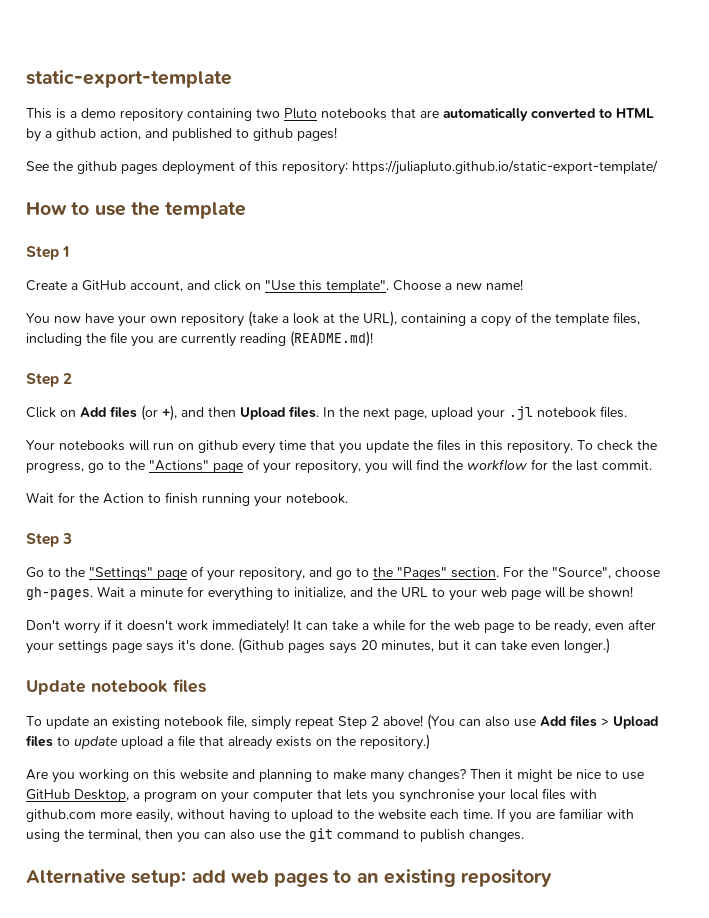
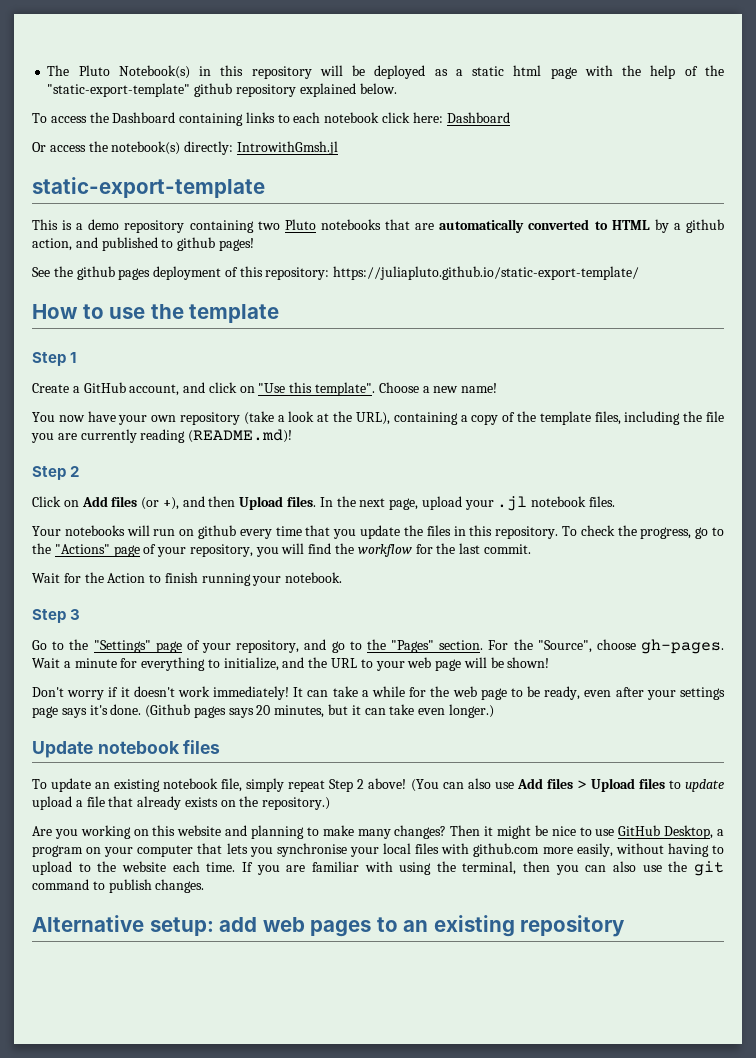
+ The Pluto Notebook(s) in this repository will be deployed as a static html page with the help of the "static-export-template" github repository explained below.
+ To access the Dashboard containing links to each notebook click here: Dashboard
+ Or access the notebook(s) directly: IntrowithGmsh.jl

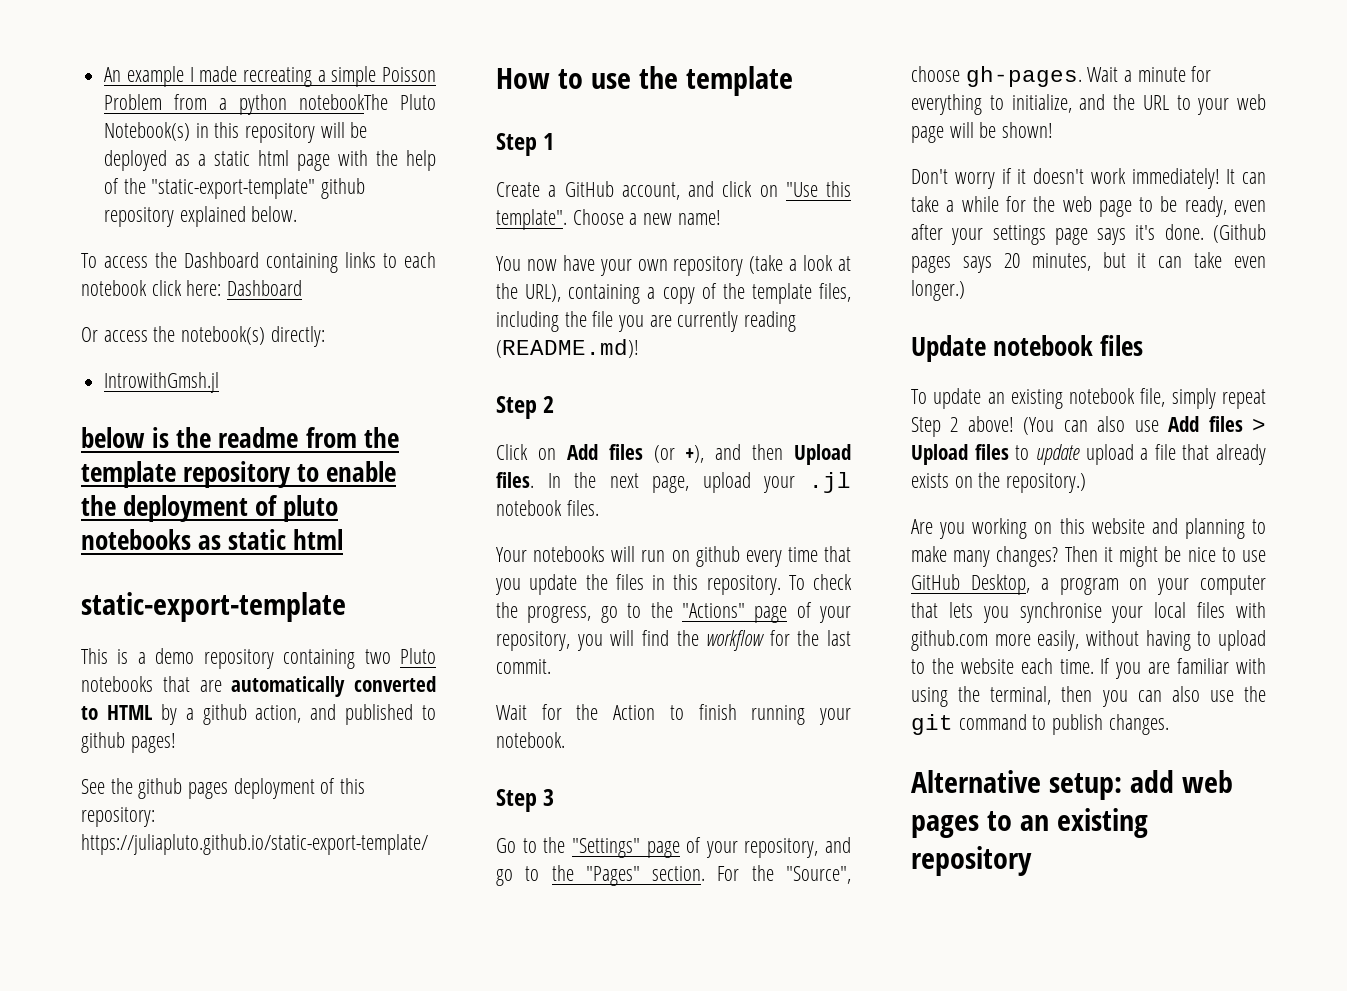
- The Pluto Notebook(s) in this repository will be deployed as a static html page with the help of the "static-export-template" github repository explained below.
+ An example I made recreating a simple Poisson Problem from a python notebookThe Pluto Notebook(s) in this repository will be deployed as a static html page with the help of the "static-export-template" github repository explained below.
- Or access the notebook(s) directly: IntrowithGmsh.jl
+ Or access the notebook(s) directly:
+ IntrowithGmsh.jl
+ below is the readme from the template repository to enable the deployment of pluto notebooks as static html

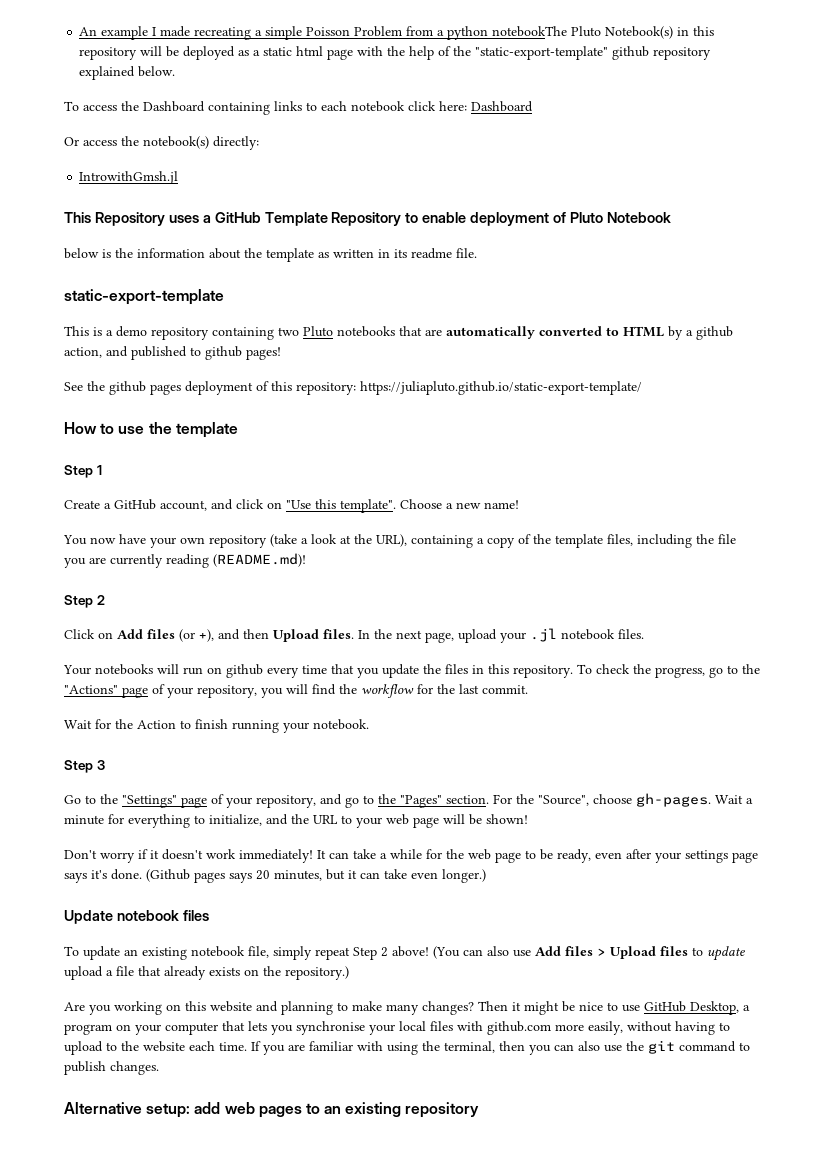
- below is the readme from the template repository to enable the deployment of pluto notebooks as static html
+ This Repository uses a GitHub Template Repository to enable deployment of Pluto Notebook
+ below is the information about the template as written in its readme file.

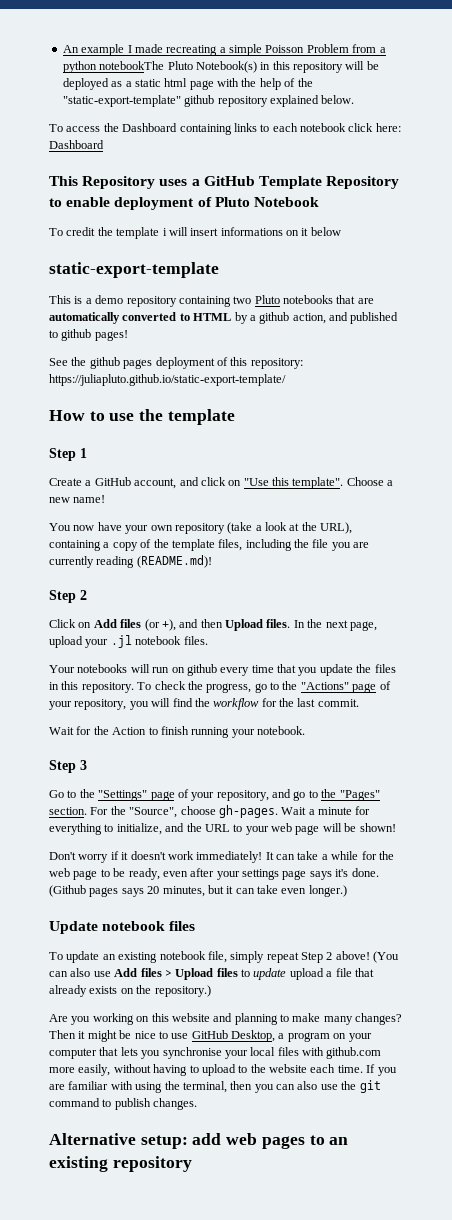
- Or access the notebook(s) directly:
- IntrowithGmsh.jl
- below is the information about the template as written in its readme file.
+ To credit the template i will insert informations on it below

